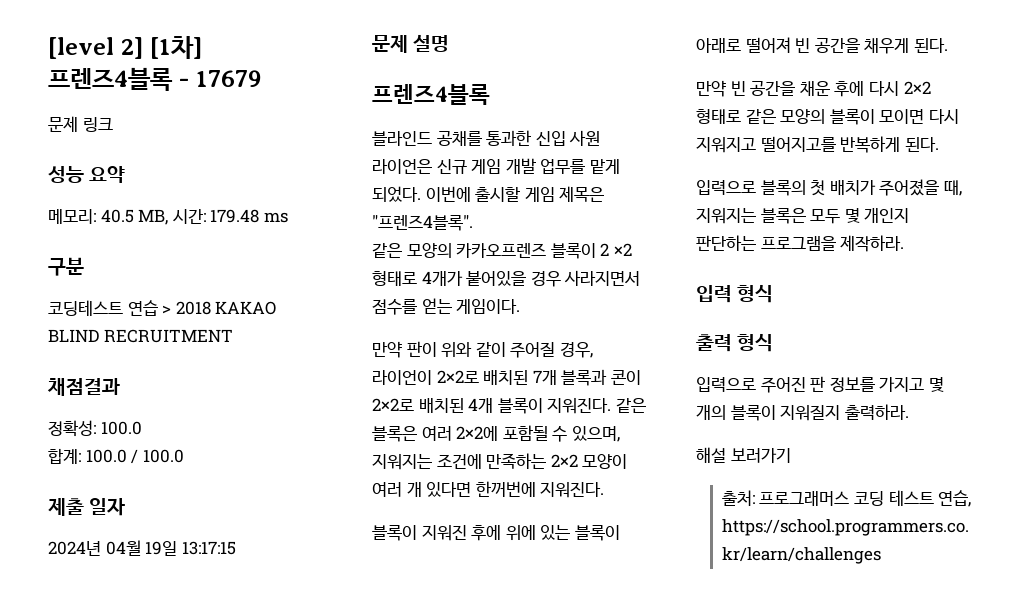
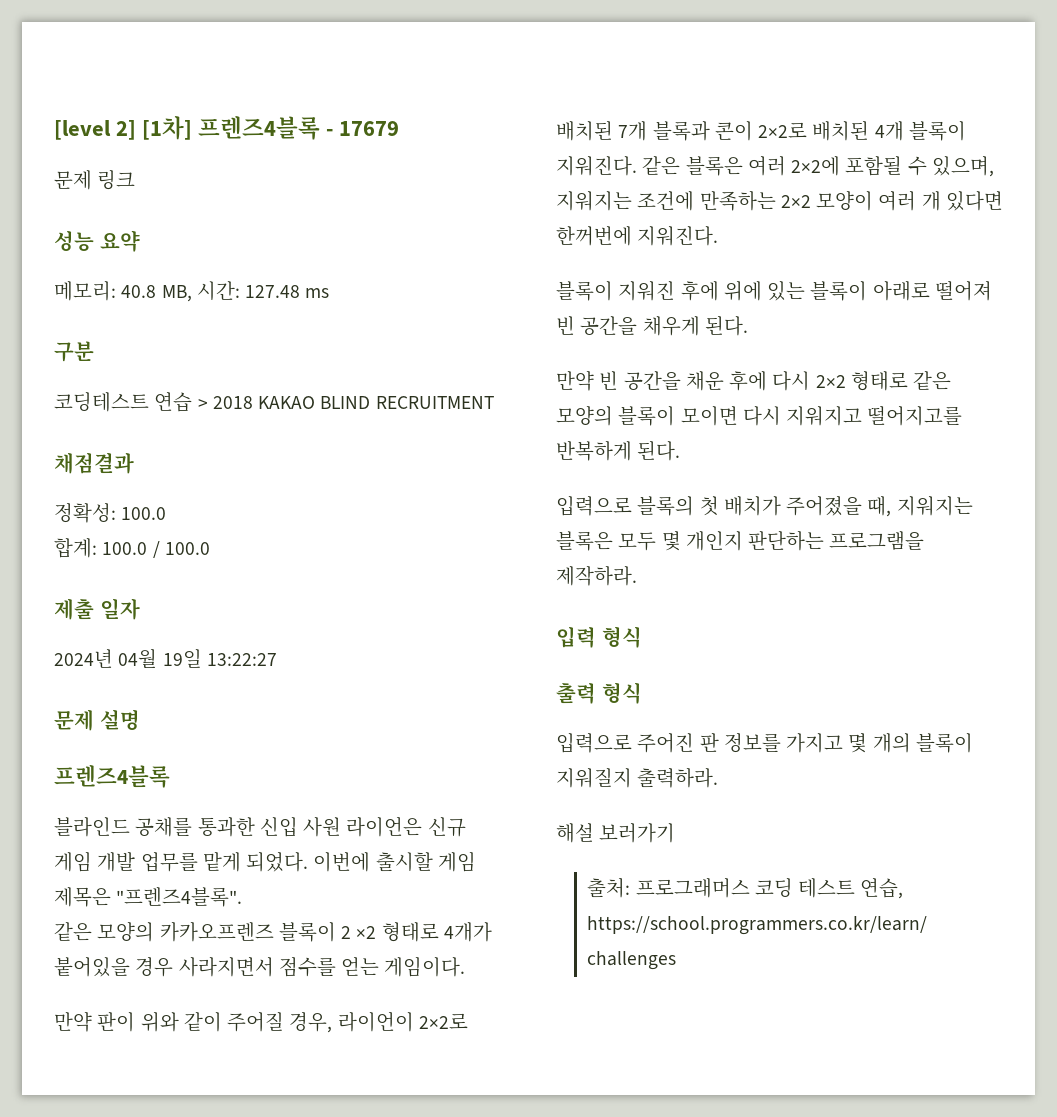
- 메모리: 40.5 MB, 시간: 179.48 ms
+ 메모리: 40.8 MB, 시간: 127.48 ms
- 2024년 04월 19일 13:17:15
+ 2024년 04월 19일 13:22:27

